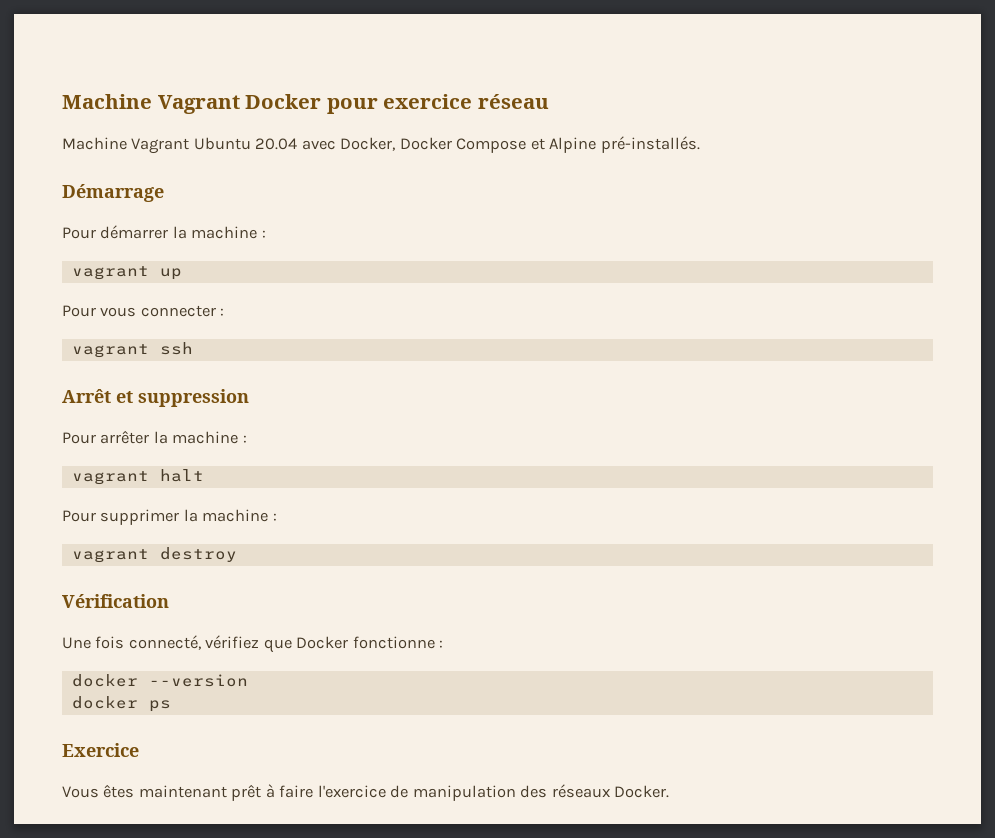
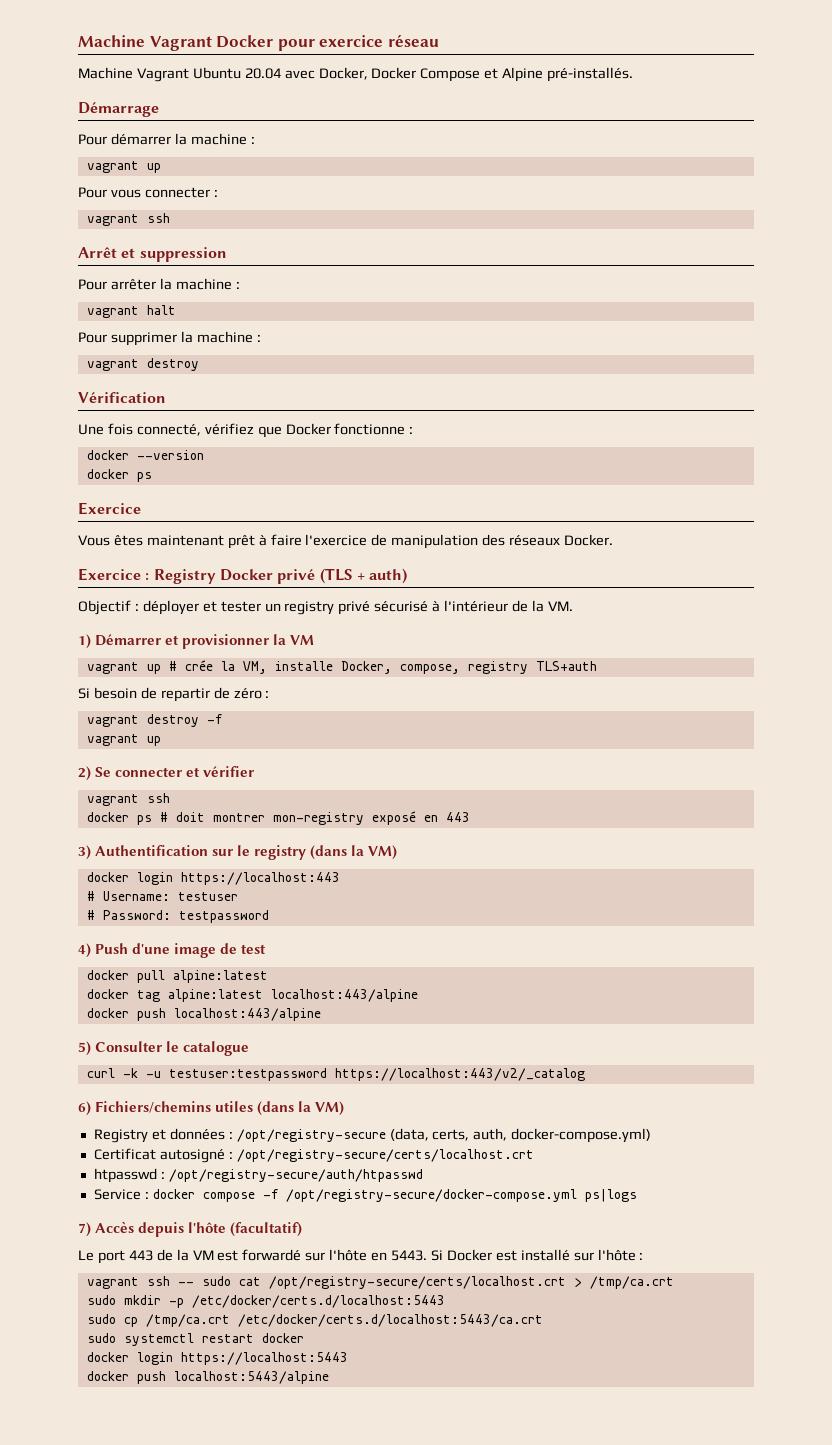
+ Exercice : Registry Docker privé (TLS + auth)
+ Objectif : déployer et tester un registry privé sécurisé à l'intérieur de la VM.
+ 1) Démarrer et provisionner la VM
+ vagrant up # crée la VM, installe Docker, compose, registry TLS+auth
+ Si besoin de repartir de zéro :
+ vagrant destroy -f
+ vagrant up
+ 2) Se connecter et vérifier
+ vagrant ssh
+ docker ps # doit montrer mon-registry exposé en 443
+ 3) Authentification sur le registry (dans la VM)
+ docker login https://localhost:443
+ # Username: testuser
+ # Password: testpassword
+ 4) Push d'une image de test
+ docker pull alpine:latest
+ docker tag alpine:latest localhost:443/alpine
+ docker push localhost:443/alpine
+ 5) Consulter le catalogue
+ curl -k -u testuser:testpassword https://localhost:443/v2/_catalog
+ 6) Fichiers/chemins utiles (dans la VM)
+ Registry et données : /opt/registry-secure (data, certs, auth, docker-compose.yml)
+ Certificat autosigné : /opt/registry-secure/certs/localhost.crt
+ htpasswd : /opt/registry-secure/auth/htpasswd
+ Service : docker compose -f /opt/registry-secure/docker-compose.yml ps|logs
+ 7) Accès depuis l'hôte (facultatif)
+ Le port 443 de la VM est forwardé sur l'hôte en 5443. Si Docker est installé sur l'hôte :
+ vagrant ssh -- sudo cat /opt/registry-secure/certs/localhost.crt > /tmp/ca.crt
+ sudo mkdir -p /etc/docker/certs.d/localhost:5443
+ sudo cp /tmp/ca.crt /etc/docker/certs.d/localhost:5443/ca.crt
+ sudo systemctl restart docker
+ docker login https://localhost:5443
+ docker push localhost:5443/alpine

